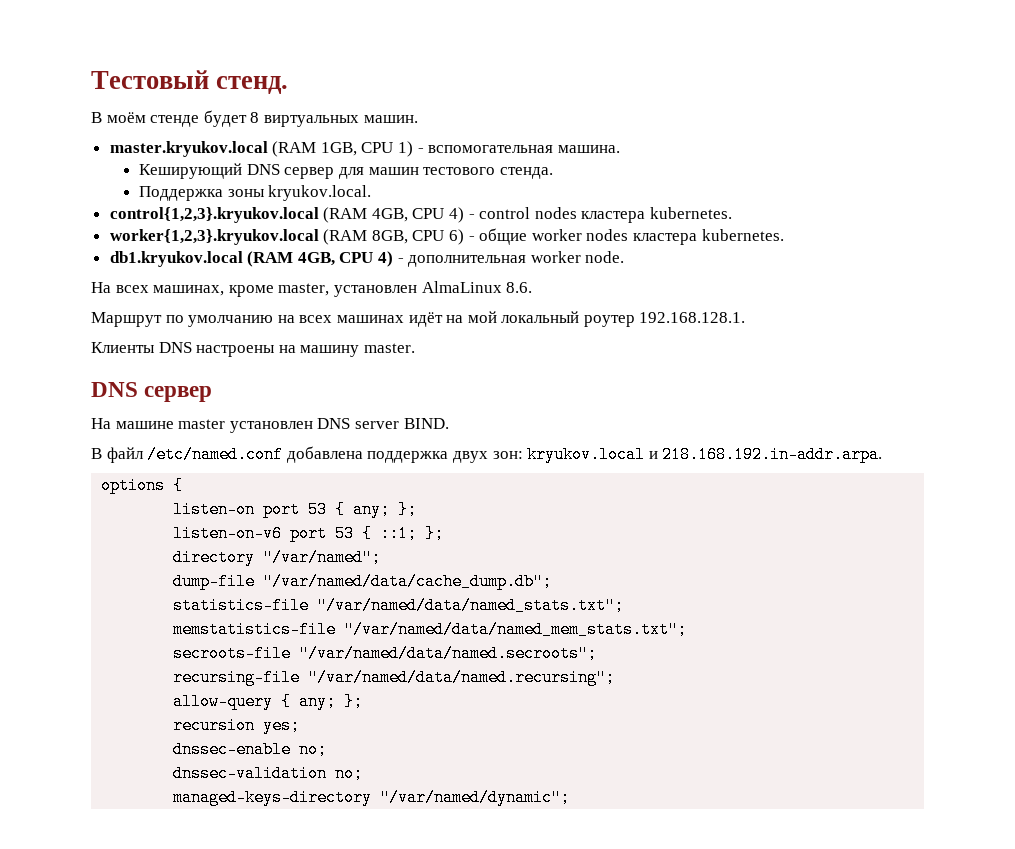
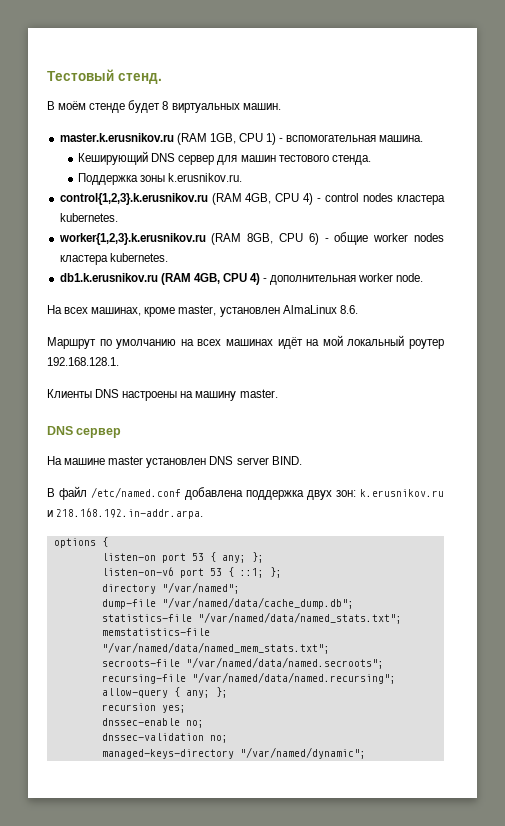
- master.kryukov.local (RAM 1GB, CPU 1) - вспомогательная машина.
+ master.k.erusnikov.ru (RAM 1GB, CPU 1) - вспомогательная машина.
- Поддержка зоны kryukov.local.
- control{1,2,3}.kryukov.local (RAM 4GB, CPU 4) - control nodes кластера kubernetes.
+ Поддержка зоны k.erusnikov.ru.
+ control{1,2,3}.k.erusnikov.ru (RAM 4GB, CPU 4) - control nodes кластера kubernetes.
- worker{1,2,3}.kryukov.local (RAM 8GB, CPU 6) - общие worker nodes кластера kubernetes.
+ worker{1,2,3}.k.erusnikov.ru (RAM 8GB, CPU 6) - общие worker nodes кластера kubernetes.
- db1.kryukov.local (RAM 4GB, CPU 4) - дополнительная worker node.
+ db1.k.erusnikov.ru (RAM 4GB, CPU 4) - дополнительная worker node.
- В файл /etc/named.conf добавлена поддержка двух зон: kryukov.local и 218.168.192.in-addr.arpa.
+ В файл /etc/named.conf добавлена поддержка двух зон: k.erusnikov.ru и 218.168.192.in-addr.arpa.

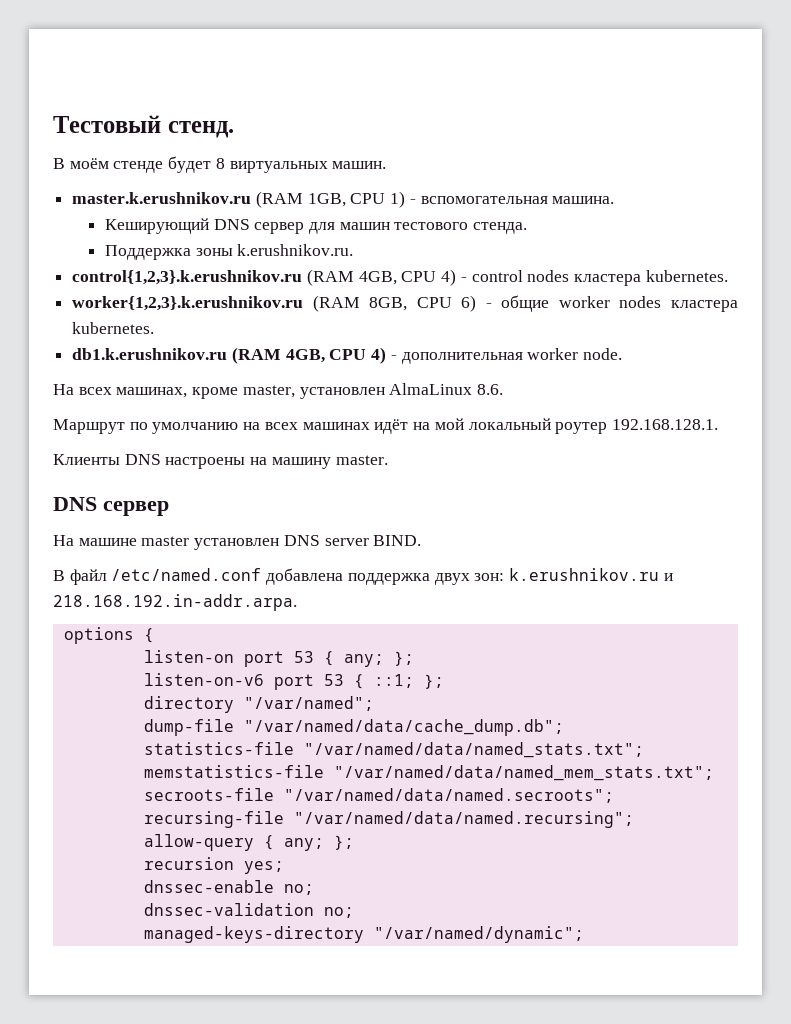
- master.k.erusnikov.ru (RAM 1GB, CPU 1) - вспомогательная машина.
+ master.k.erushnikov.ru (RAM 1GB, CPU 1) - вспомогательная машина.
- Поддержка зоны k.erusnikov.ru.
- control{1,2,3}.k.erusnikov.ru (RAM 4GB, CPU 4) - control nodes кластера kubernetes.
+ Поддержка зоны k.erushnikov.ru.
+ control{1,2,3}.k.erushnikov.ru (RAM 4GB, CPU 4) - control nodes кластера kubernetes.
- worker{1,2,3}.k.erusnikov.ru (RAM 8GB, CPU 6) - общие worker nodes кластера kubernetes.
+ worker{1,2,3}.k.erushnikov.ru (RAM 8GB, CPU 6) - общие worker nodes кластера kubernetes.
- db1.k.erusnikov.ru (RAM 4GB, CPU 4) - дополнительная worker node.
+ db1.k.erushnikov.ru (RAM 4GB, CPU 4) - дополнительная worker node.
- В файл /etc/named.conf добавлена поддержка двух зон: k.erusnikov.ru и 218.168.192.in-addr.arpa.
+ В файл /etc/named.conf добавлена поддержка двух зон: k.erushnikov.ru и 218.168.192.in-addr.arpa.

